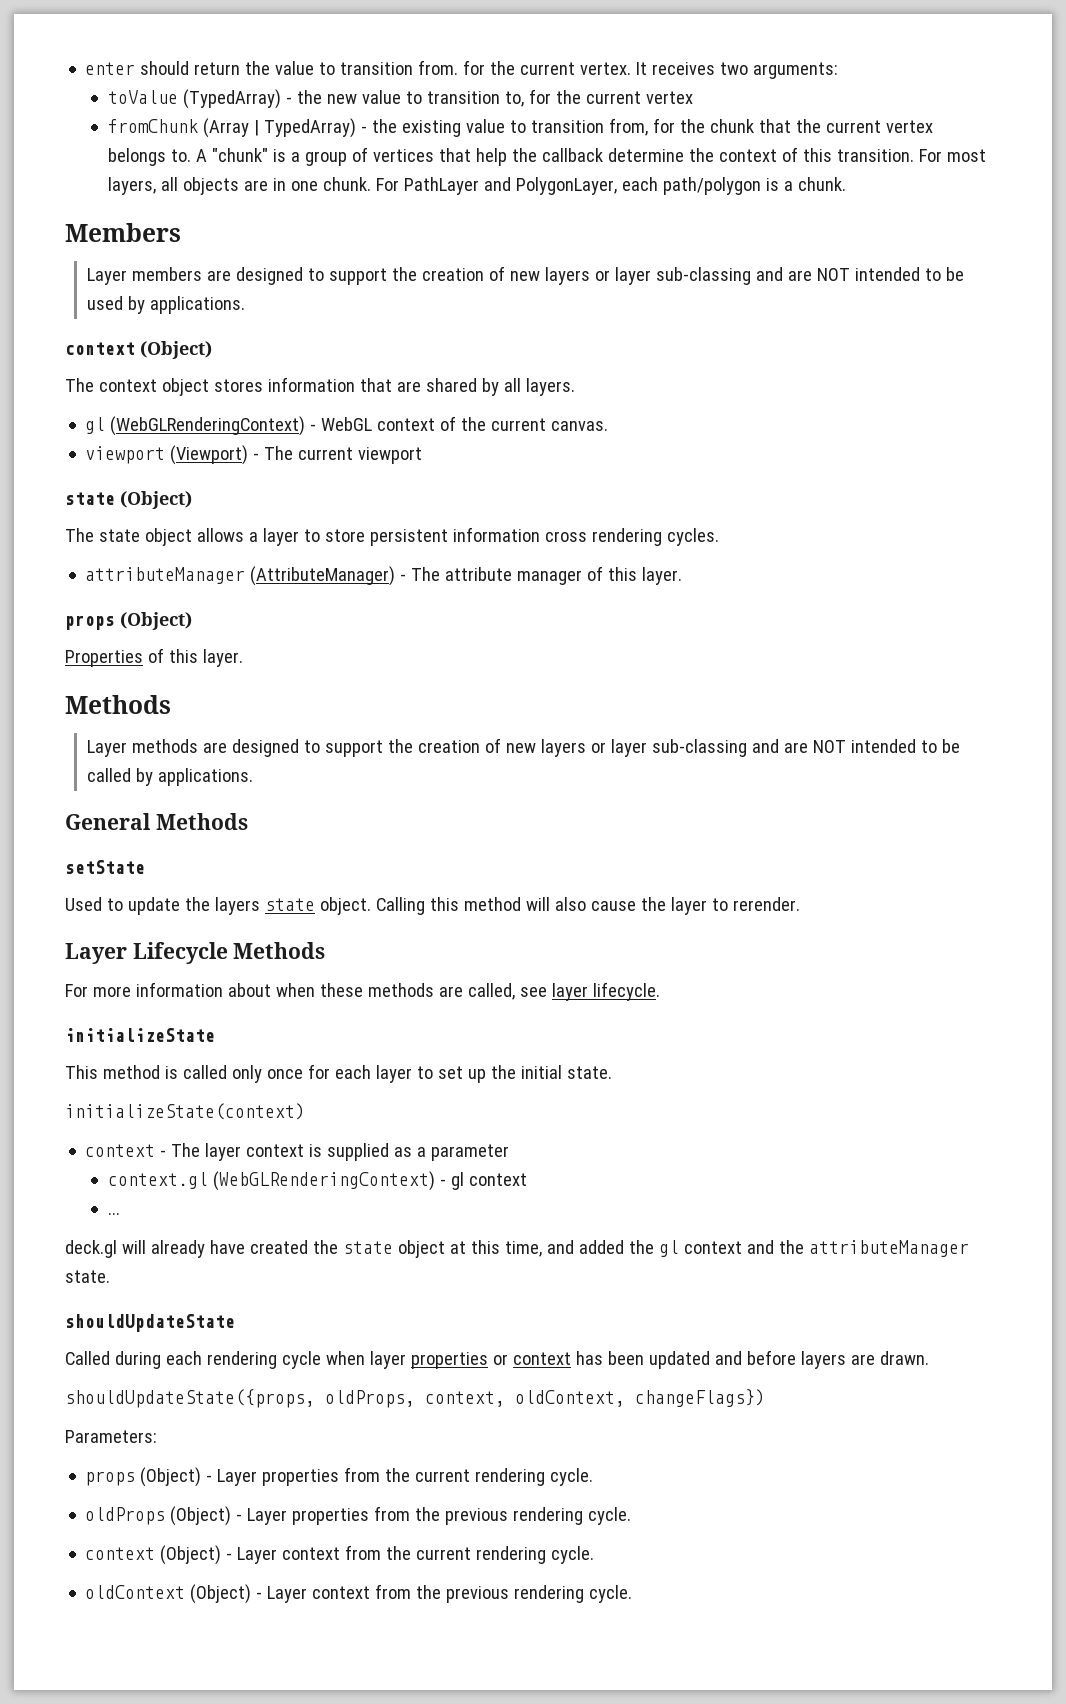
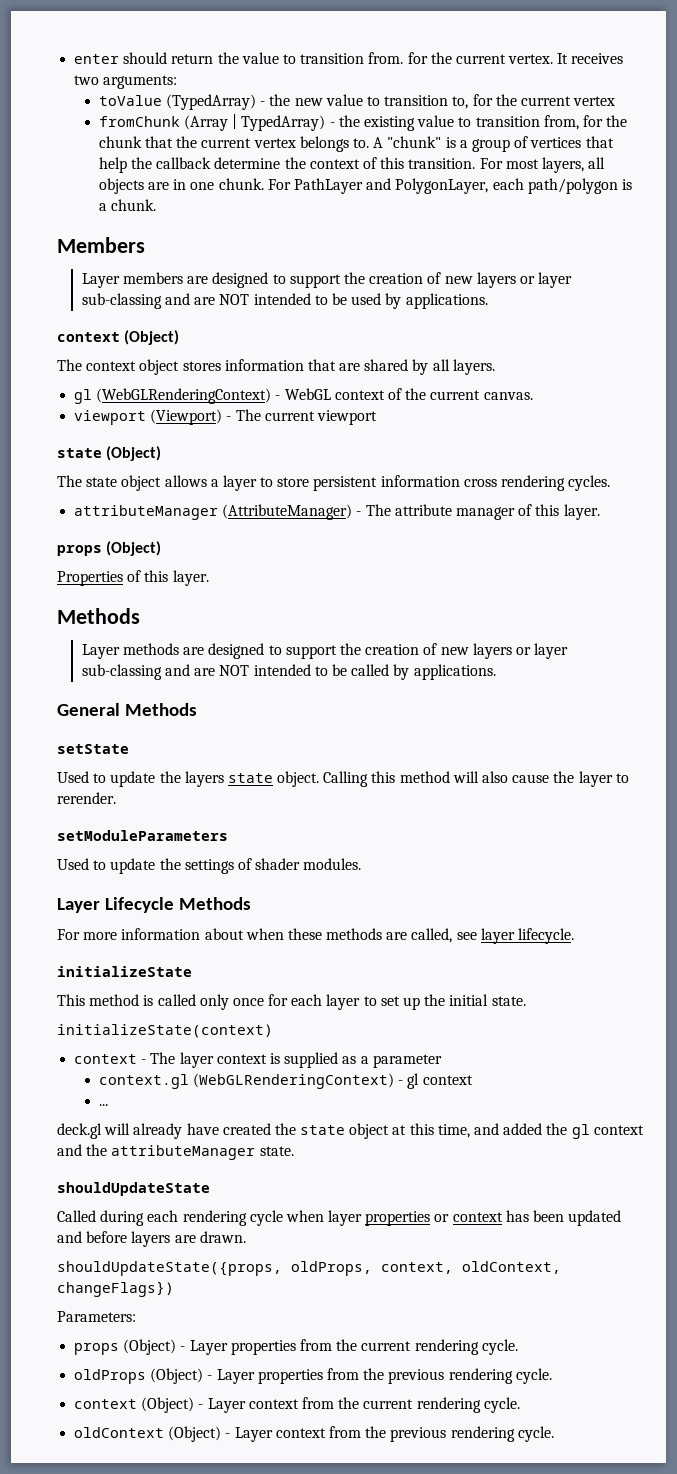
+ setModuleParameters
+ Used to update the settings of shader modules.

